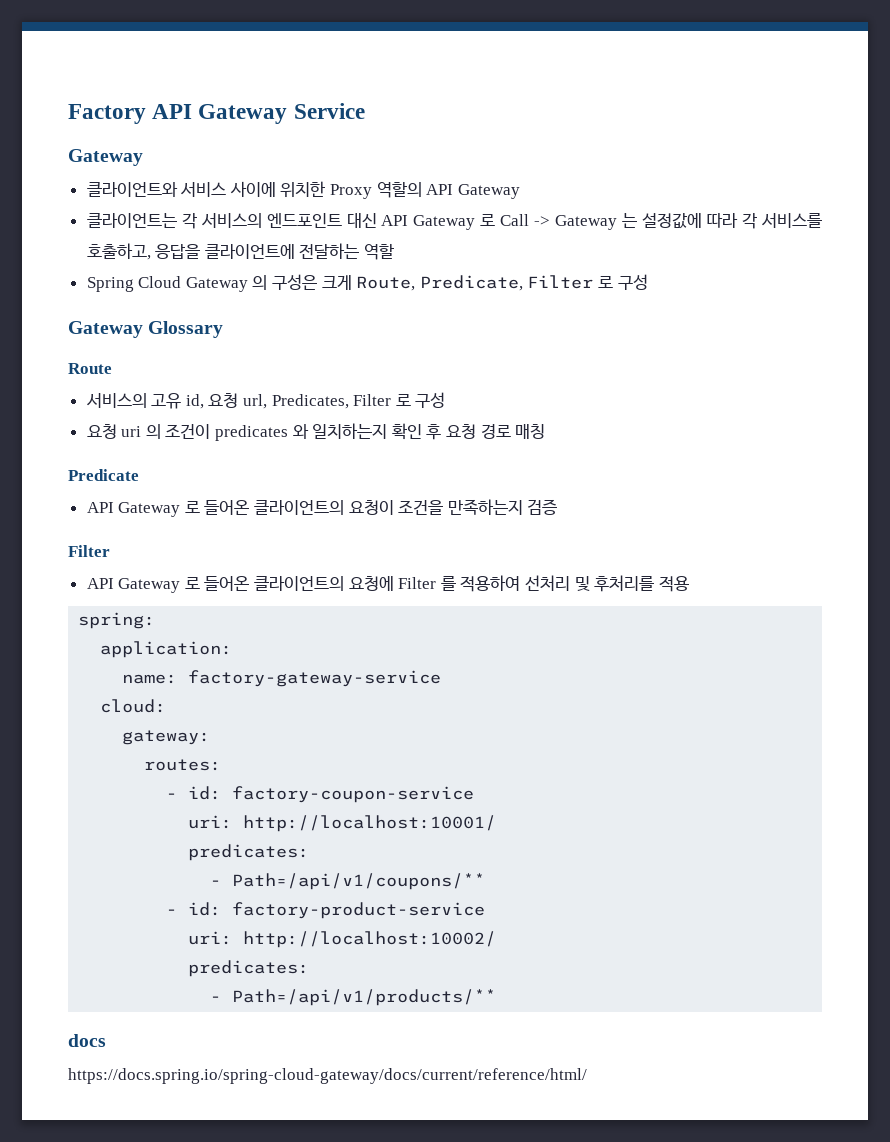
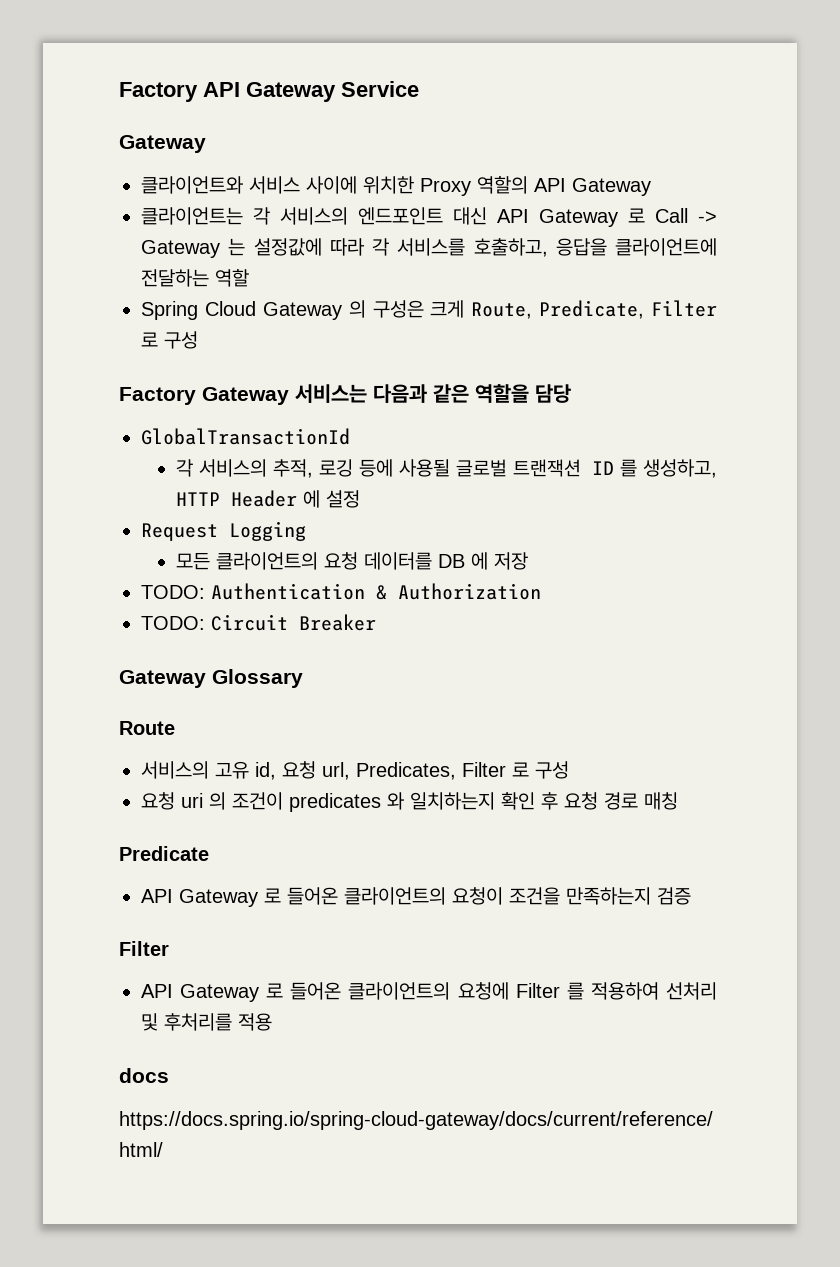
+ Factory Gateway 서비스는 다음과 같은 역할을 담당
+ GlobalTransactionId
+ 각 서비스의 추적, 로깅 등에 사용될 글로벌 트랜잭션 ID 를 생성하고, HTTP Header 에 설정
+ Request Logging
+ 모든 클라이언트의 요청 데이터를 DB 에 저장
+ TODO: Authentication & Authorization
+ TODO: Circuit Breaker
- spring:
- application:
- name: factory-gateway-service
- cloud:
- gateway:
- routes:
- - id: factory-coupon-service
- uri: http://localhost:10001/
- predicates:
- - Path=/api/v1/coupons/**
- - id: factory-product-service
- uri: http://localhost:10002/
- predicates:
- - Path=/api/v1/products/**

